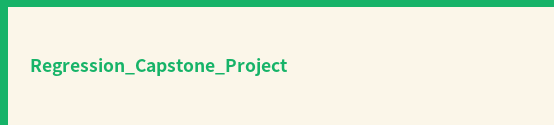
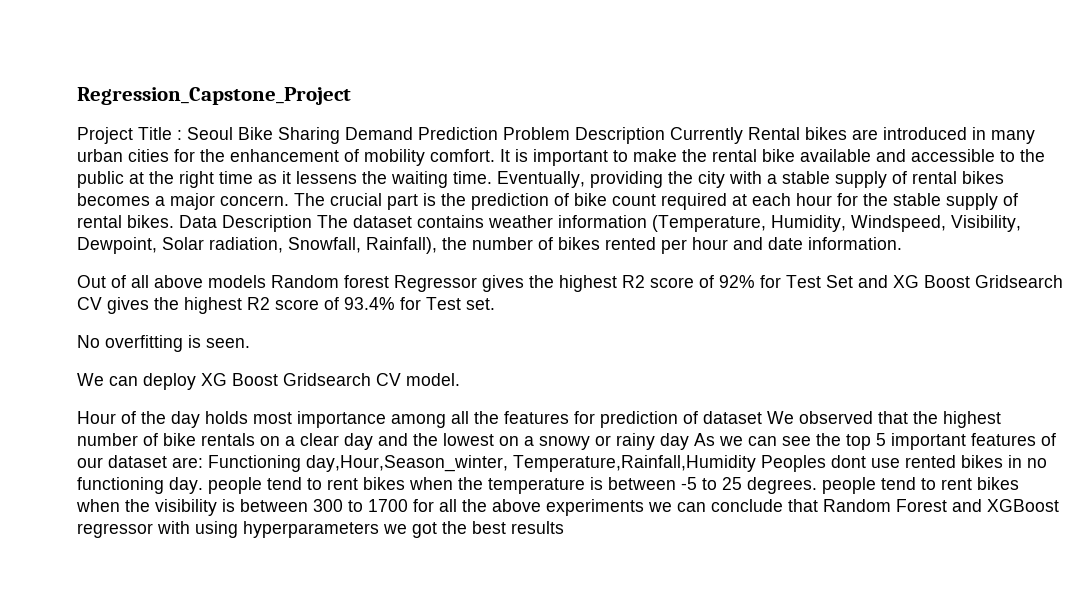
+ Project Title : Seoul Bike Sharing Demand Prediction Problem Description Currently Rental bikes are introduced in many urban cities for the enhancement of mobility comfort. It is important to make the rental bike available and accessible to the public at the right time as it lessens the waiting time. Eventually, providing the city with a stable supply of rental bikes becomes a major concern. The crucial part is the prediction of bike count required at each hour for the stable supply of rental bikes. Data Description The dataset contains weather information (Temperature, Humidity, Windspeed, Visibility, Dewpoint, Solar radiation, Snowfall, Rainfall), the number of bikes rented per hour and date information.
+ Out of all above models Random forest Regressor gives the highest R2 score of 92% for Test Set and XG Boost Gridsearch CV gives the highest R2 score of 93.4% for Test set.
+ No overfitting is seen.
+ We can deploy XG Boost Gridsearch CV model.
+ Hour of the day holds most importance among all the features for prediction of dataset We observed that the highest number of bike rentals on a clear day and the lowest on a snowy or rainy day As we can see the top 5 important features of our dataset are: Functioning day,Hour,Season_winter, Temperature,Rainfall,Humidity Peoples dont use rented bikes in no functioning day. people tend to rent bikes when the temperature is between -5 to 25 degrees. people tend to rent bikes when the visibility is between 300 to 1700 for all the above experiments we can conclude that Random Forest and XGBoost regressor with using hyperparameters we got the best results

